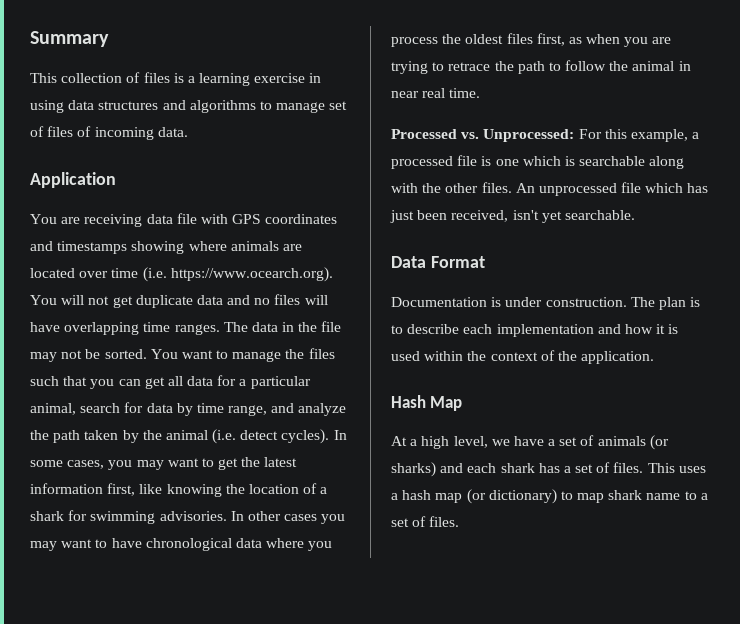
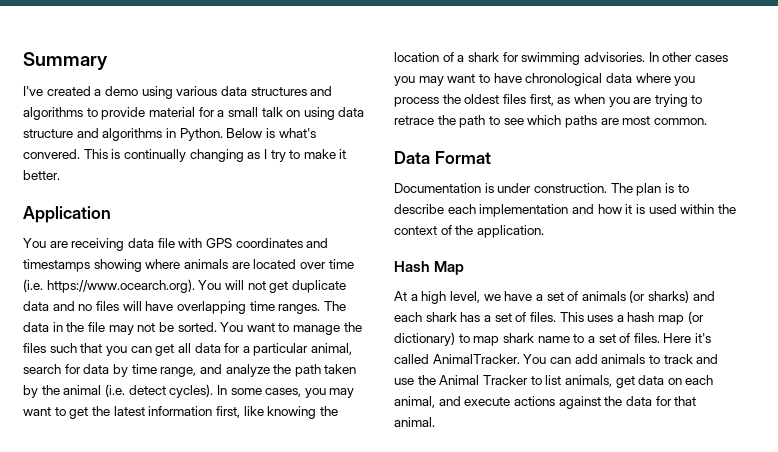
- This collection of files is a learning exercise in using data structures and algorithms to manage set of files of incoming data.
+ I've created a demo using various data structures and algorithms to provide material for a small talk on using data structure and algorithms in Python. Below is what's convered. This is continually changing as I try to make it better.
- In other cases you may want to have chronological data where you process the oldest files first, as when you are trying to retrace the path to follow the animal in near real time.
- Processed vs. Unprocessed: For this example, a processed file is one which is searchable along with the other files. An unprocessed file which has just been received, isn't yet searchable.
+ In other cases you may want to have chronological data where you process the oldest files first, as when you are trying to retrace the path to see which paths are most common.
+ Here it's called AnimalTracker. You can add animals to track and use the Animal Tracker to list animals, get data on each animal, and execute actions against the data for that animal.

